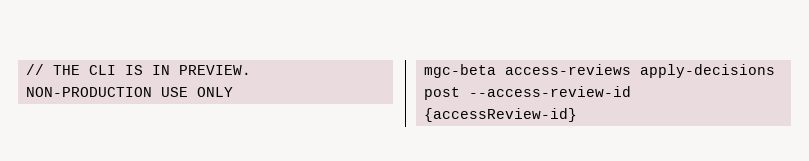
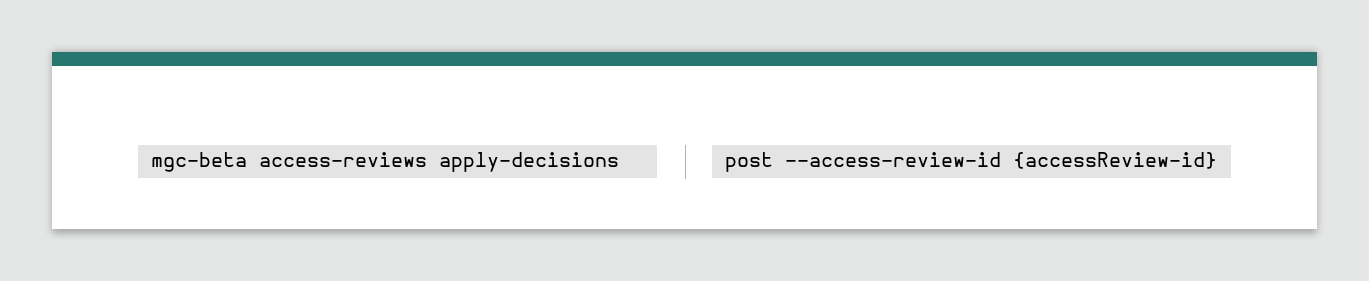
- // THE CLI IS IN PREVIEW. NON-PRODUCTION USE ONLY

